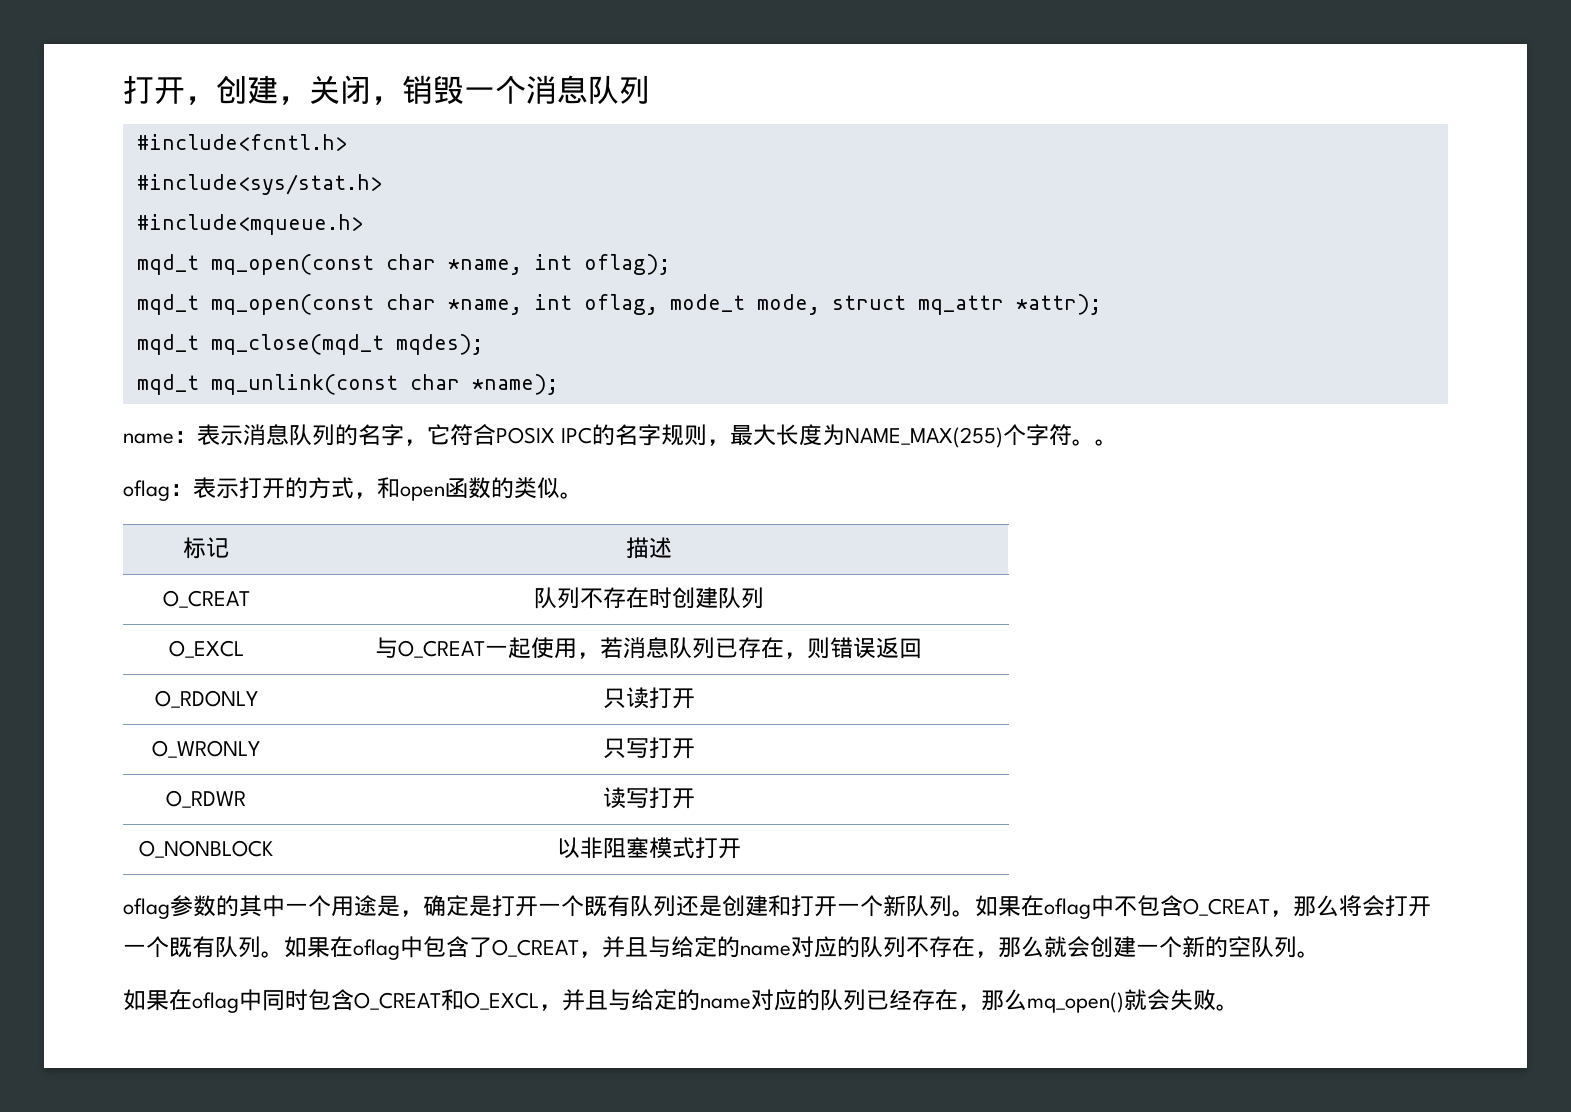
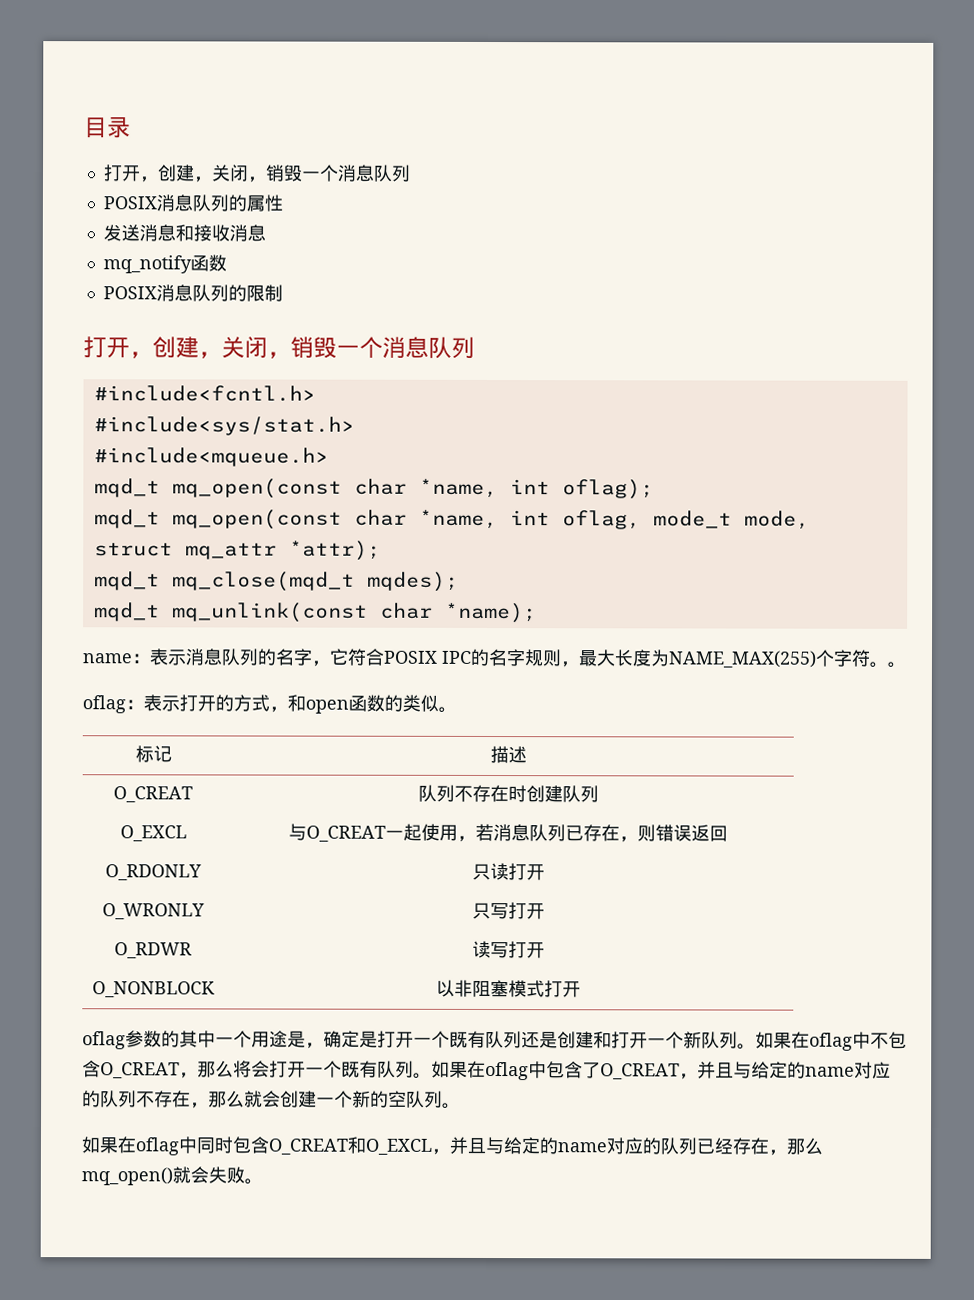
+ 目录
+ 打开，创建，关闭，销毁一个消息队列
+ POSIX消息队列的属性
+ 发送消息和接收消息
+ mq_notify函数
+ POSIX消息队列的限制

